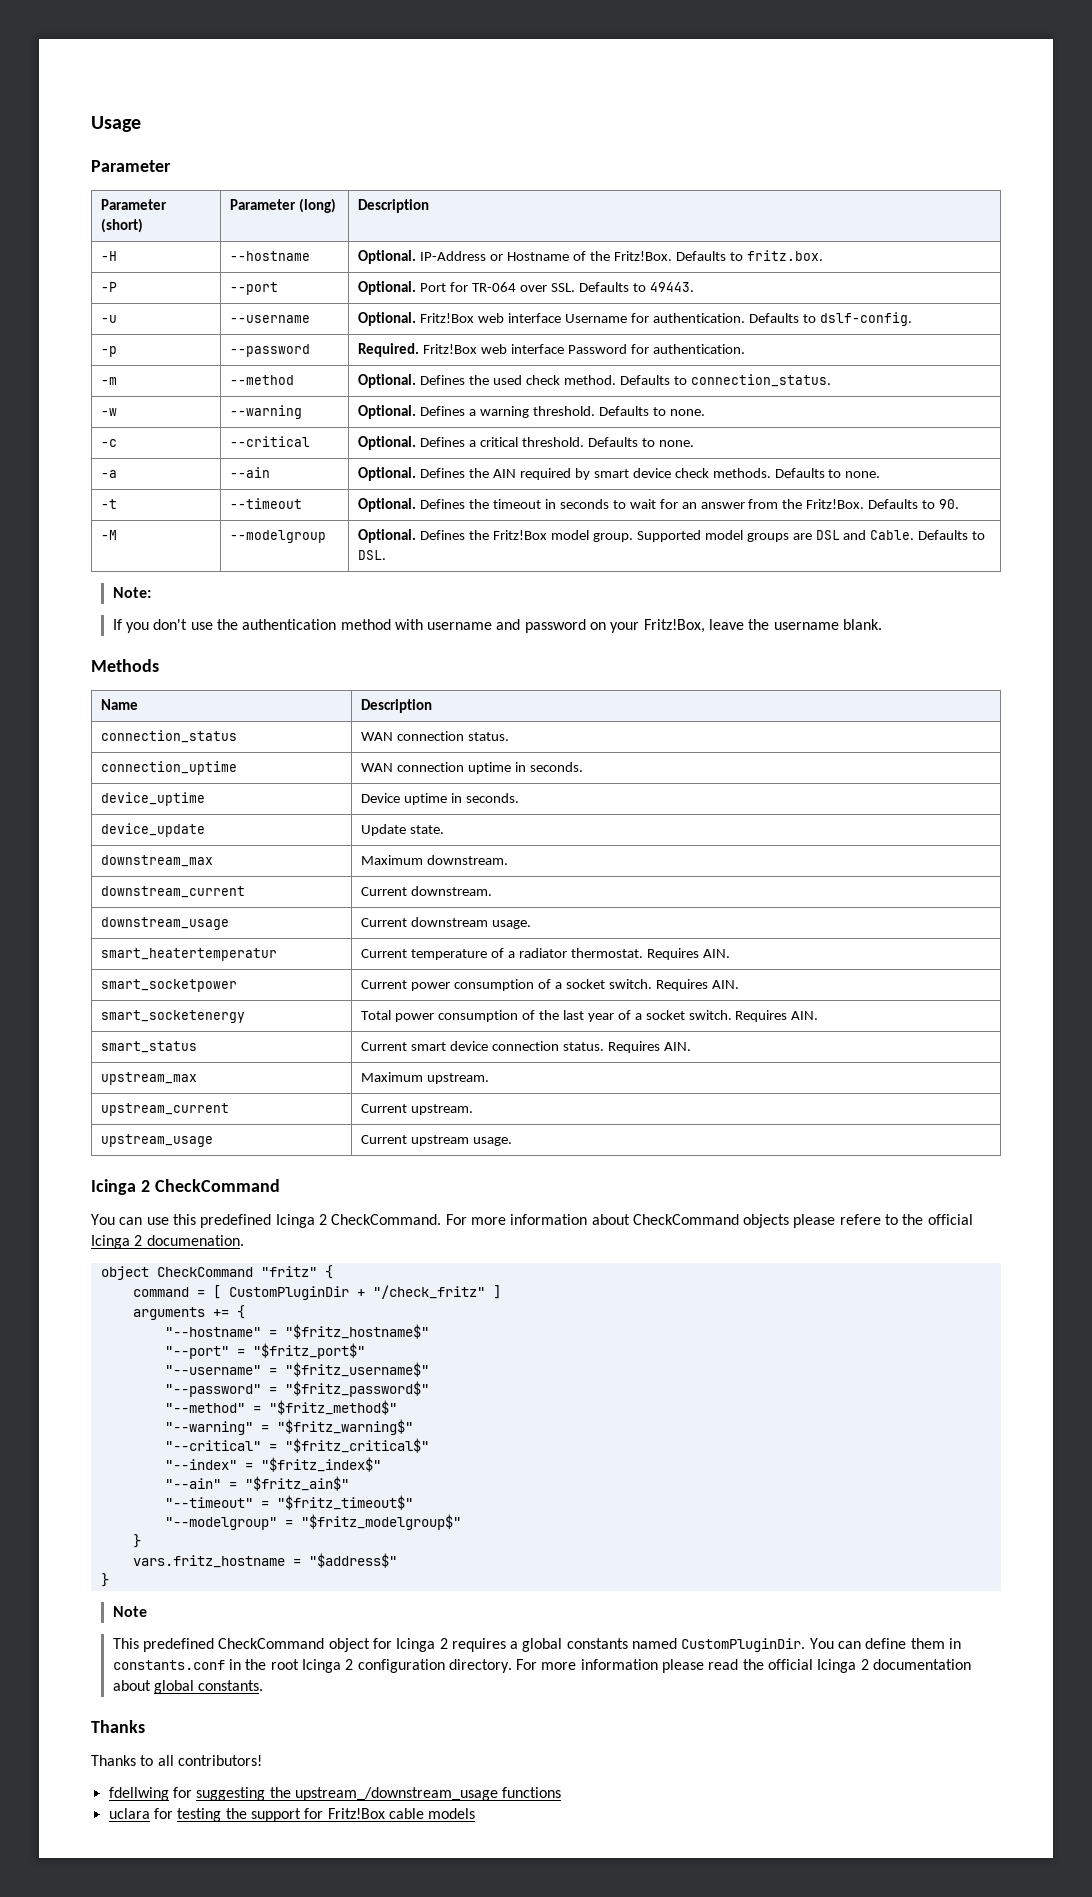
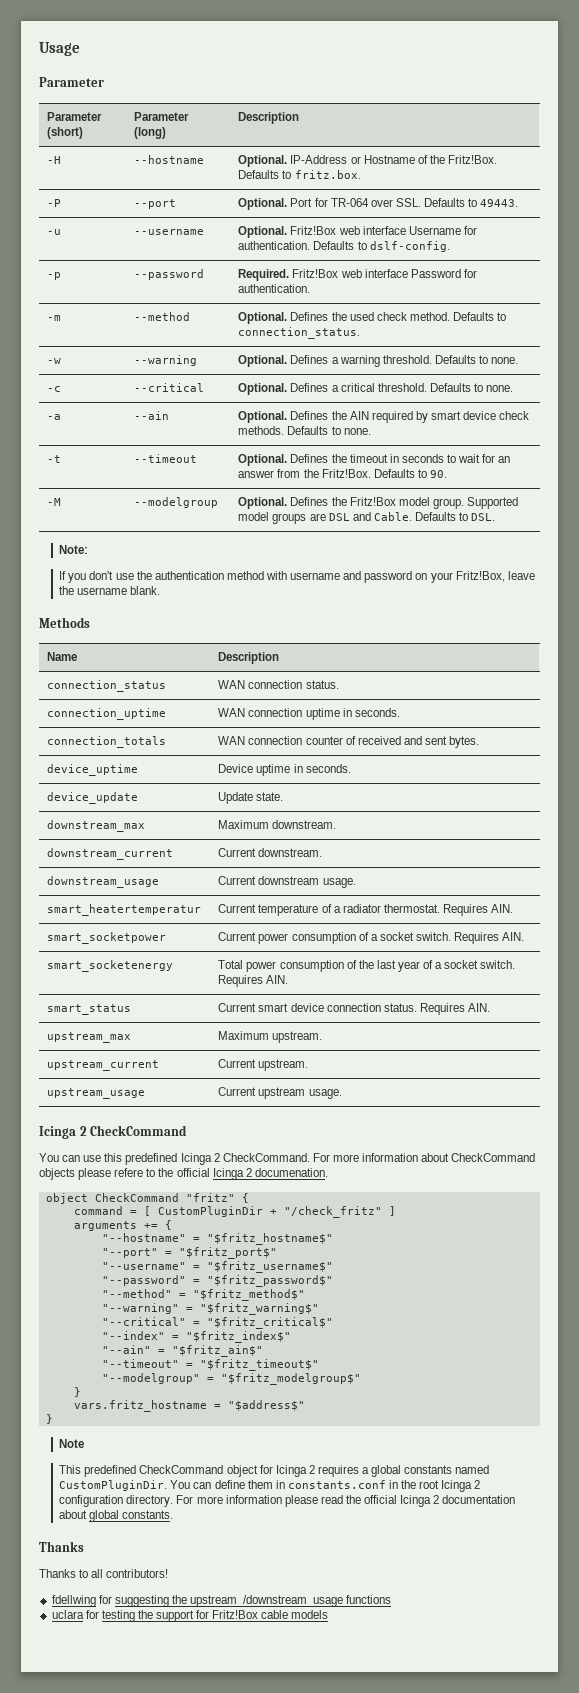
+ connection_totals | WAN connection counter of received and sent bytes.

